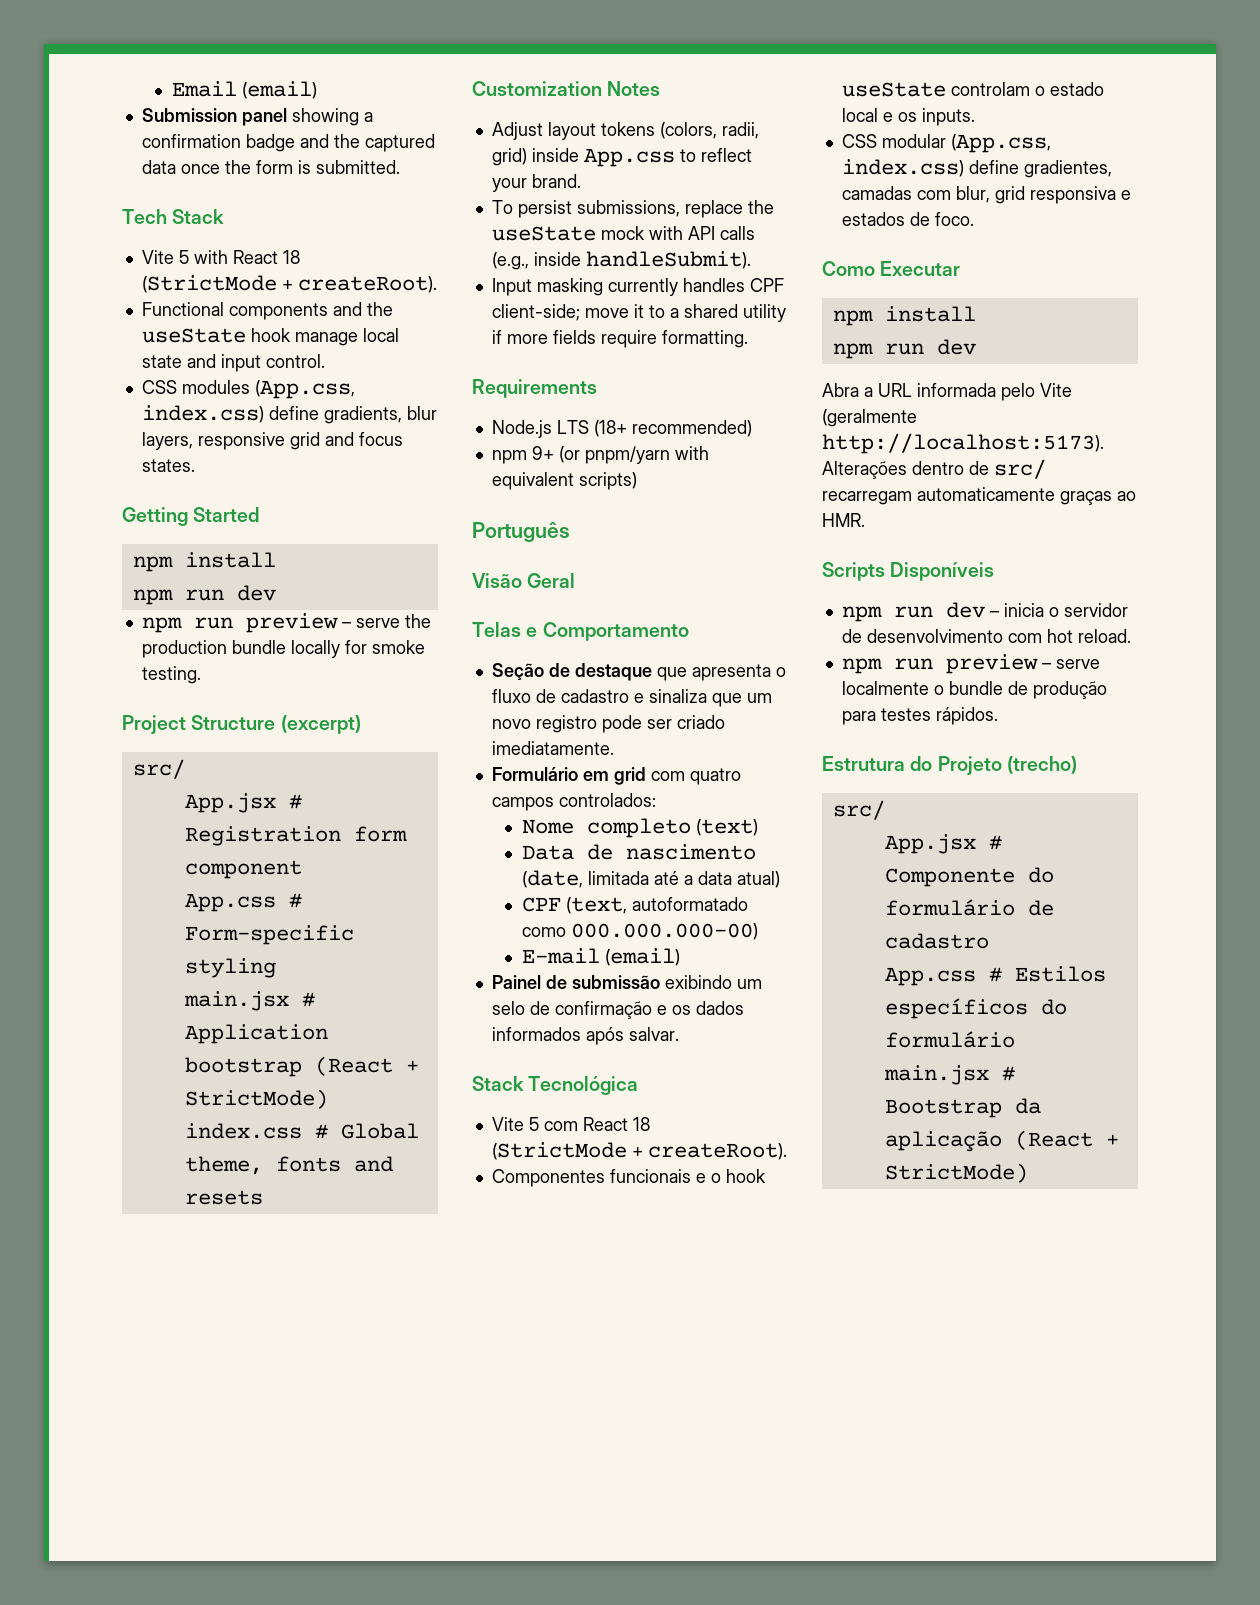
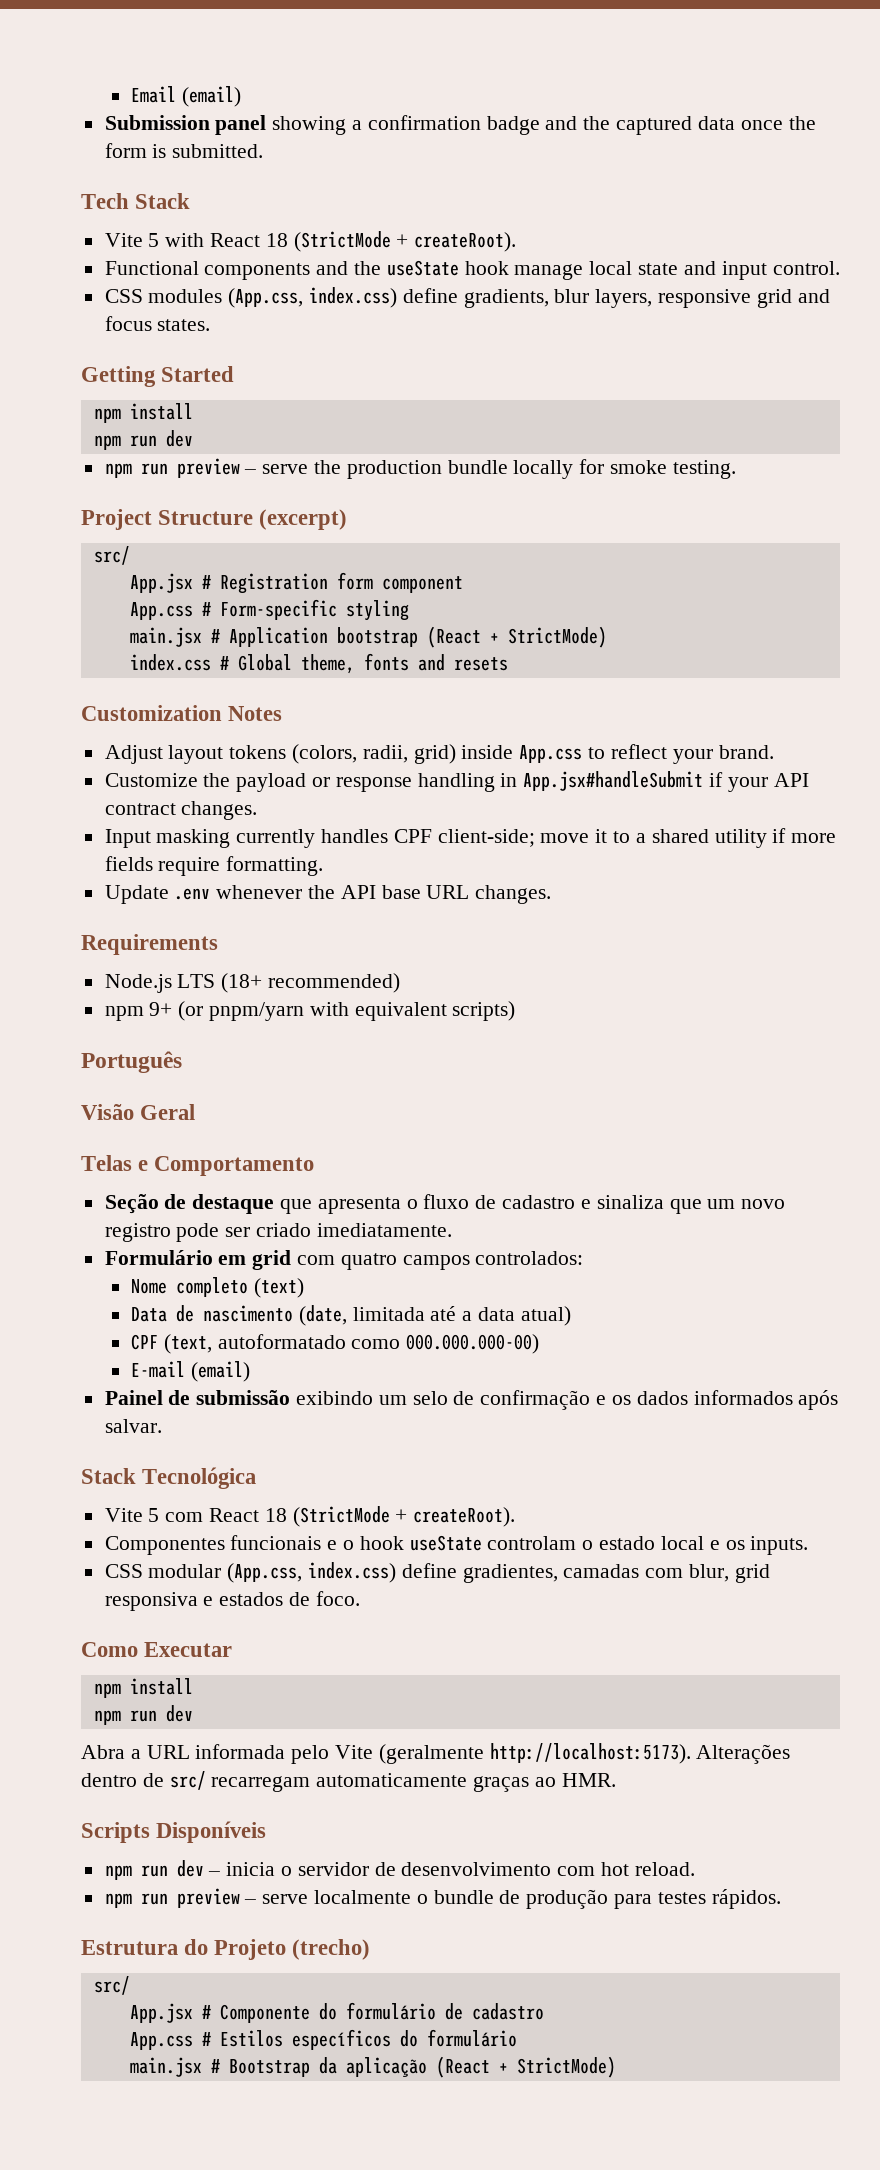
- To persist submissions, replace the useState mock with API calls (e.g., inside handleSubmit).
+ Customize the payload or response handling in App.jsx#handleSubmit if your API contract changes.
+ Update .env whenever the API base URL changes.

